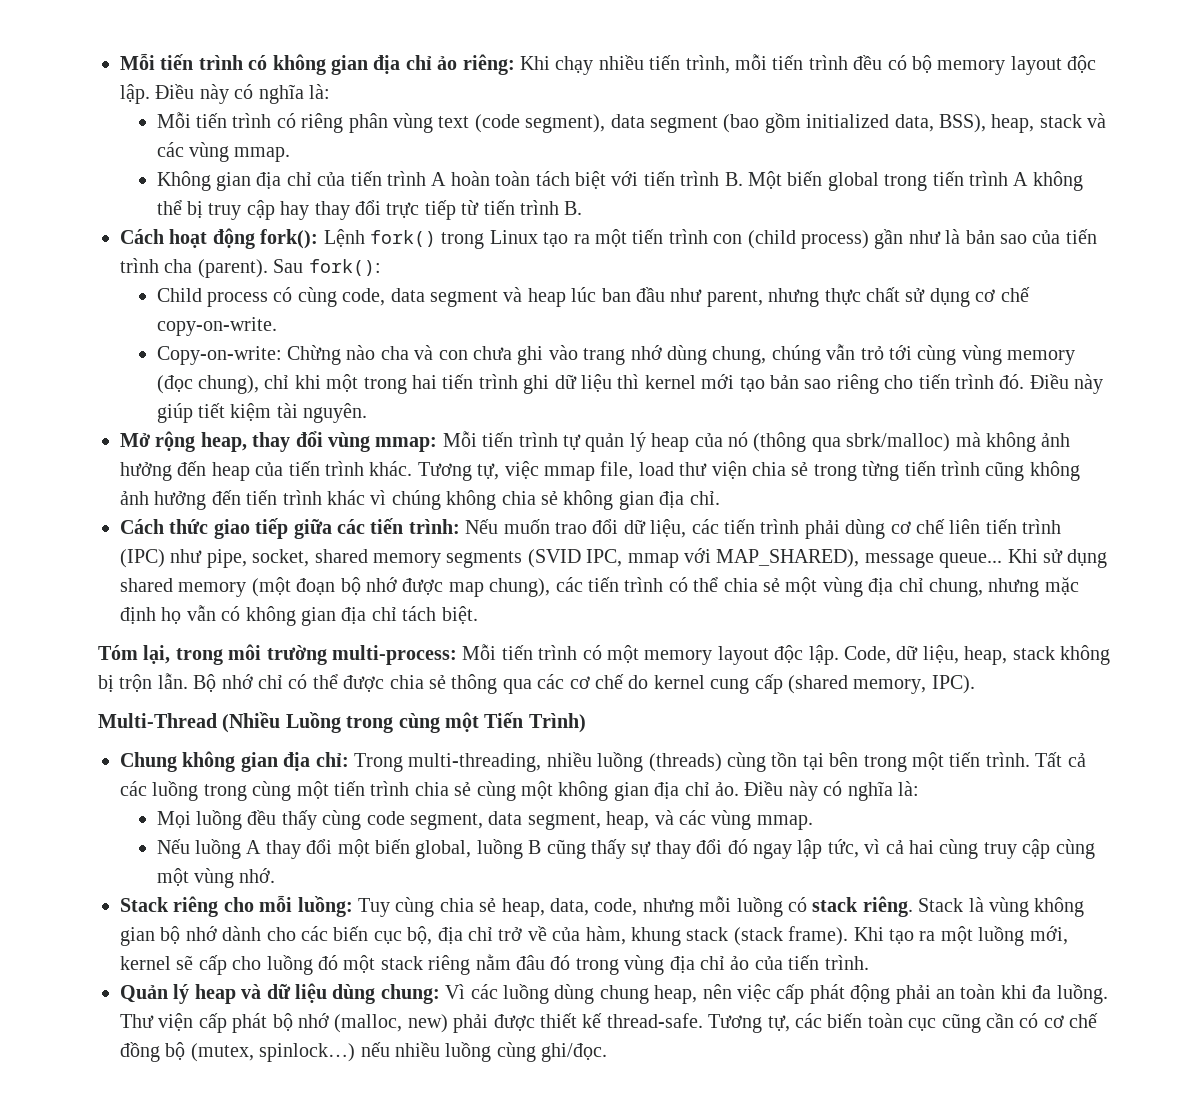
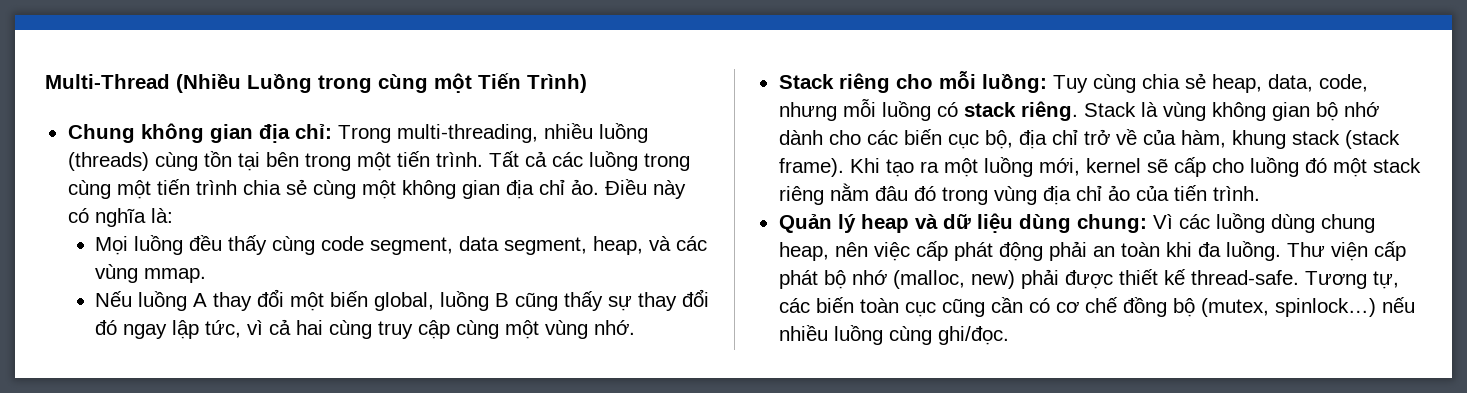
- Mỗi tiến trình có không gian địa chỉ ảo riêng: Khi chạy nhiều tiến trình, mỗi tiến trình đều có bộ memory layout độc lập. Điều này có nghĩa là:
- Mỗi tiến trình có riêng phân vùng text (code segment), data segment (bao gồm initialized data, BSS), heap, stack và các vùng mmap.
- Không gian địa chỉ của tiến trình A hoàn toàn tách biệt với tiến trình B. Một biến global trong tiến trình A không thể bị truy cập hay thay đổi trực tiếp từ tiến trình B.
- Cách hoạt động fork(): Lệnh fork() trong Linux tạo ra một tiến trình con (child process) gần như là bản sao của tiến trình cha (parent). Sau fork():
- Child process có cùng code, data segment và heap lúc ban đầu như parent, nhưng thực chất sử dụng cơ chế copy-on-write.
- Copy-on-write: Chừng nào cha và con chưa ghi vào trang nhớ dùng chung, chúng vẫn trỏ tới cùng vùng memory (đọc chung), chỉ khi một trong hai tiến trình ghi dữ liệu thì kernel mới tạo bản sao riêng cho tiến trình đó. Điều này giúp tiết kiệm tài nguyên.
- Mở rộng heap, thay đổi vùng mmap: Mỗi tiến trình tự quản lý heap của nó (thông qua sbrk/malloc) mà không ảnh hưởng đến heap của tiến trình khác. Tương tự, việc mmap file, load thư viện chia sẻ trong từng tiến trình cũng không ảnh hưởng đến tiến trình khác vì chúng không chia sẻ không gian địa chỉ.
- Cách thức giao tiếp giữa các tiến trình: Nếu muốn trao đổi dữ liệu, các tiến trình phải dùng cơ chế liên tiến trình (IPC) như pipe, socket, shared memory segments (SVID IPC, mmap với MAP_SHARED), message queue... Khi sử dụng shared memory (một đoạn bộ nhớ được map chung), các tiến trình có thể chia sẻ một vùng địa chỉ chung, nhưng mặc định họ vẫn có không gian địa chỉ tách biệt.
- Tóm lại, trong môi trường multi-process: Mỗi tiến trình có một memory layout độc lập. Code, dữ liệu, heap, stack không bị trộn lẫn. Bộ nhớ chỉ có thể được chia sẻ thông qua các cơ chế do kernel cung cấp (shared memory, IPC).

